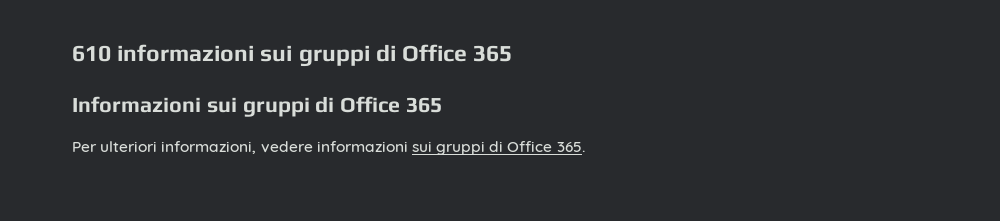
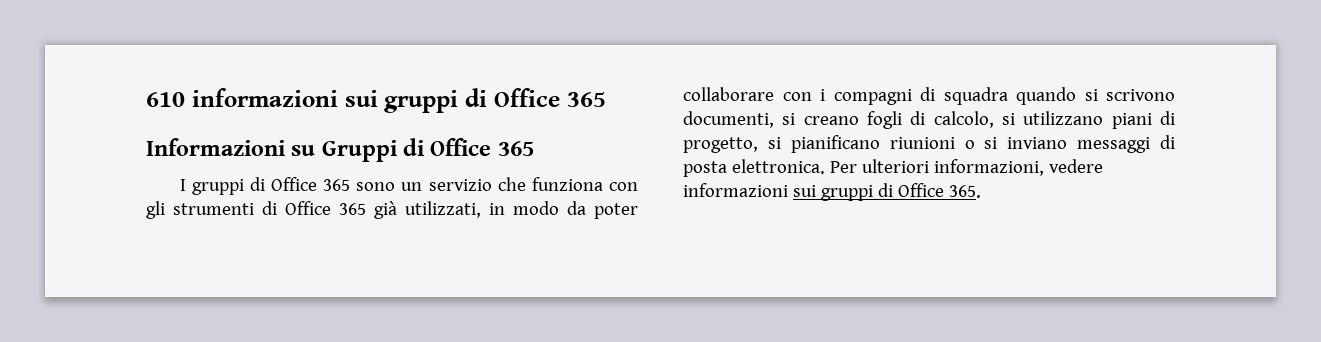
- Informazioni sui gruppi di Office 365
- Per ulteriori informazioni, vedere informazioni sui gruppi di Office 365.
+ Informazioni su Gruppi di Office 365
+ I gruppi di Office 365 sono un servizio che funziona con gli strumenti di Office 365 già utilizzati, in modo da poter collaborare con i compagni di squadra quando si scrivono documenti, si creano fogli di calcolo, si utilizzano piani di progetto, si pianificano riunioni o si inviano messaggi di posta elettronica. Per ulteriori informazioni, vedere informazioni sui gruppi di Office 365.

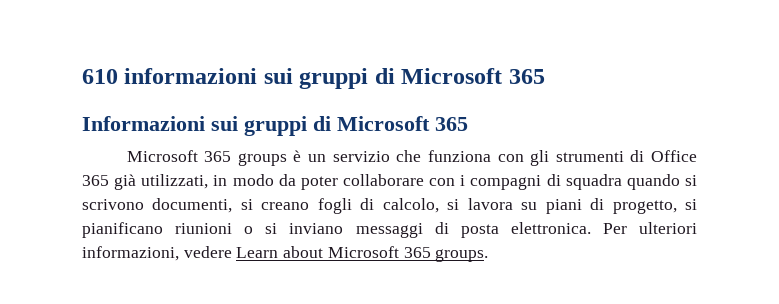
- 610 informazioni sui gruppi di Office 365
+ 610 informazioni sui gruppi di Microsoft 365
- Informazioni su Gruppi di Office 365
- I gruppi di Office 365 sono un servizio che funziona con gli strumenti di Office 365 già utilizzati, in modo da poter collaborare con i compagni di squadra quando si scrivono documenti, si creano fogli di calcolo, si utilizzano piani di progetto, si pianificano riunioni o si inviano messaggi di posta elettronica.
+ Informazioni sui gruppi di Microsoft 365
+ Microsoft 365 groups è un servizio che funziona con gli strumenti di Office 365 già utilizzati, in modo da poter collaborare con i compagni di squadra quando si scrivono documenti, si creano fogli di calcolo, si lavora su piani di progetto, si pianificano riunioni o si inviano messaggi di posta elettronica.
- Per ulteriori informazioni, vedere informazioni sui gruppi di Office 365.
+ Per ulteriori informazioni, vedere Learn about Microsoft 365 groups.

